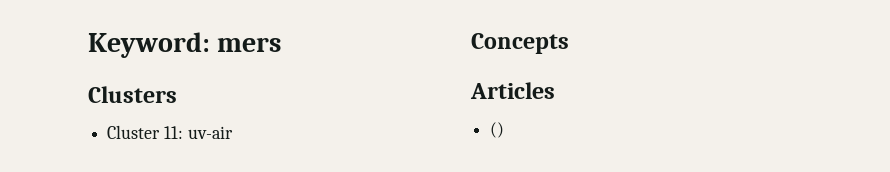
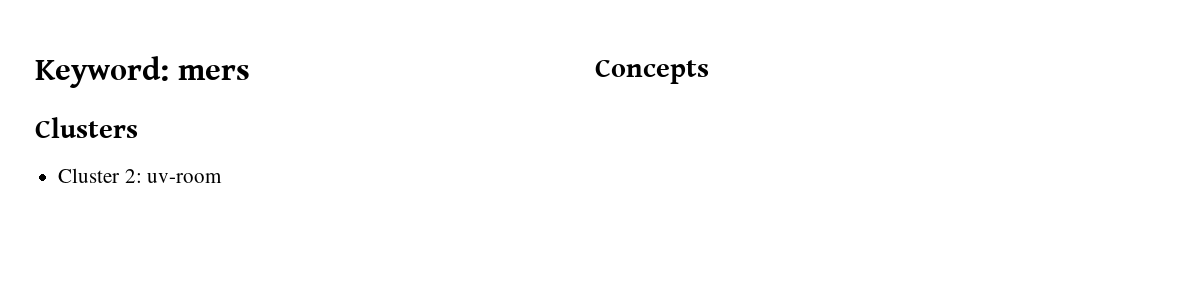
- Cluster 11: uv-air
+ Cluster 2: uv-room
- Articles
- ()

